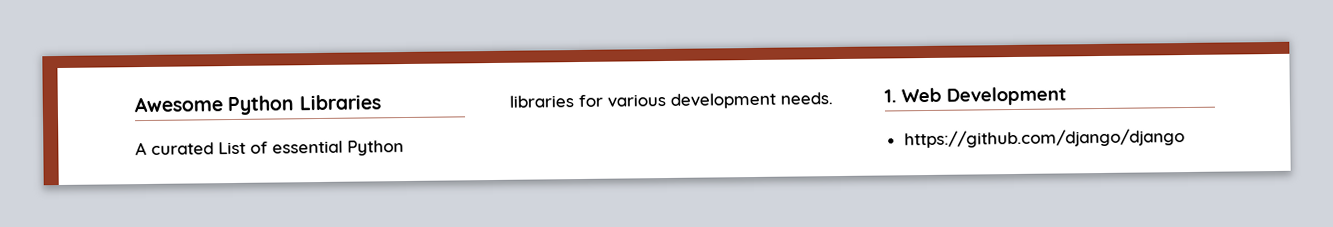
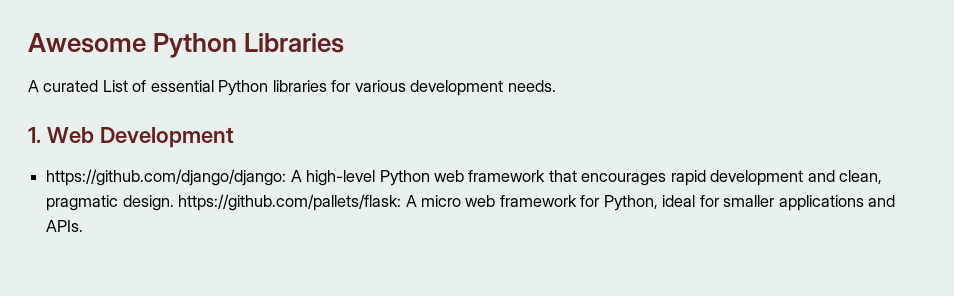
- https://github.com/django/django
+ https://github.com/django/django: A high-level Python web framework that encourages rapid development and clean, pragmatic design. https://github.com/pallets/flask: A micro web framework for Python, ideal for smaller applications and APIs.

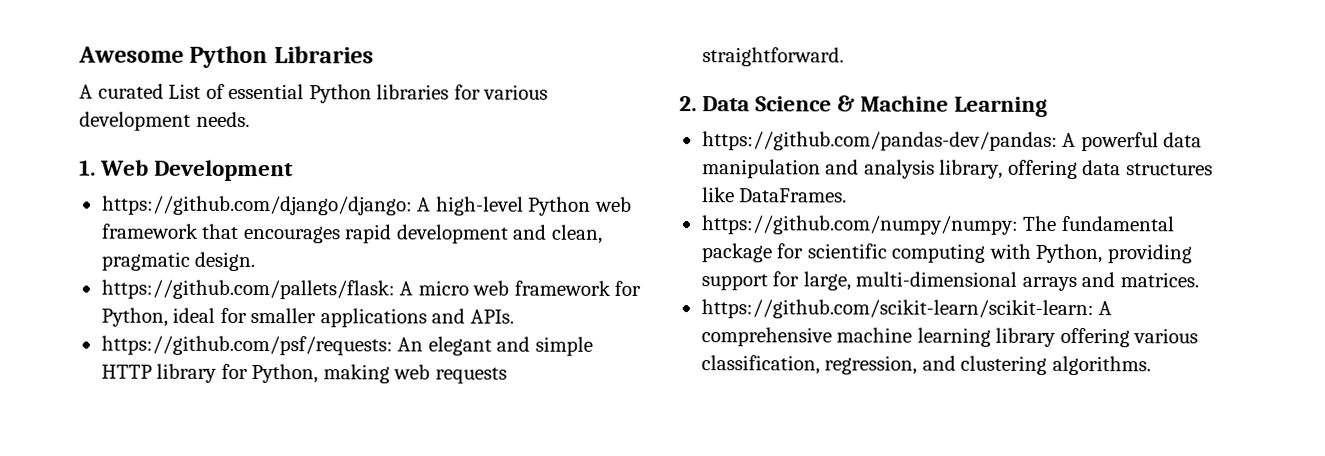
- https://github.com/django/django: A high-level Python web framework that encourages rapid development and clean, pragmatic design. https://github.com/pallets/flask: A micro web framework for Python, ideal for smaller applications and APIs.
+ https://github.com/django/django: A high-level Python web framework that encourages rapid development and clean, pragmatic design.
+ https://github.com/pallets/flask: A micro web framework for Python, ideal for smaller applications and APIs.
+ https://github.com/psf/requests: An elegant and simple HTTP library for Python, making web requests straightforward.
+ 2. Data Science & Machine Learning
+ https://github.com/pandas-dev/pandas: A powerful data manipulation and analysis library, offering data structures like DataFrames.
+ https://github.com/numpy/numpy: The fundamental package for scientific computing with Python, providing support for large, multi-dimensional arrays and matrices.
+ https://github.com/scikit-learn/scikit-learn: A comprehensive machine learning library offering various classification, regression, and clustering algorithms.

